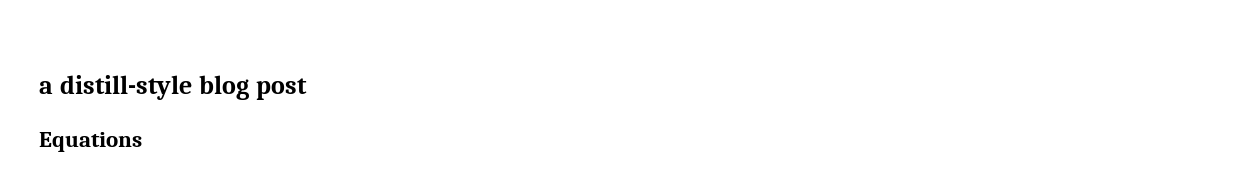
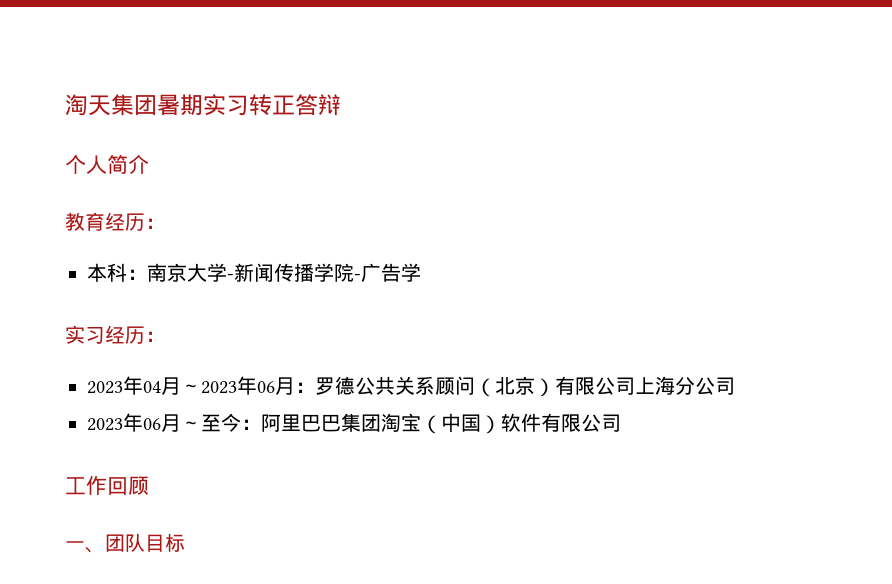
- a distill-style blog post
- Equations
+ 淘天集团暑期实习转正答辩
+ 个人简介
+ 教育经历：
+ 本科：南京大学-新闻传播学院-广告学
+ 实习经历：
+ 2023年04月～2023年06月：罗德公共关系顾问（北京）有限公司上海分公司
+ 2023年06月～至今：阿里巴巴集团淘宝（中国）软件有限公司
+ 工作回顾
+ 一、团队目标

